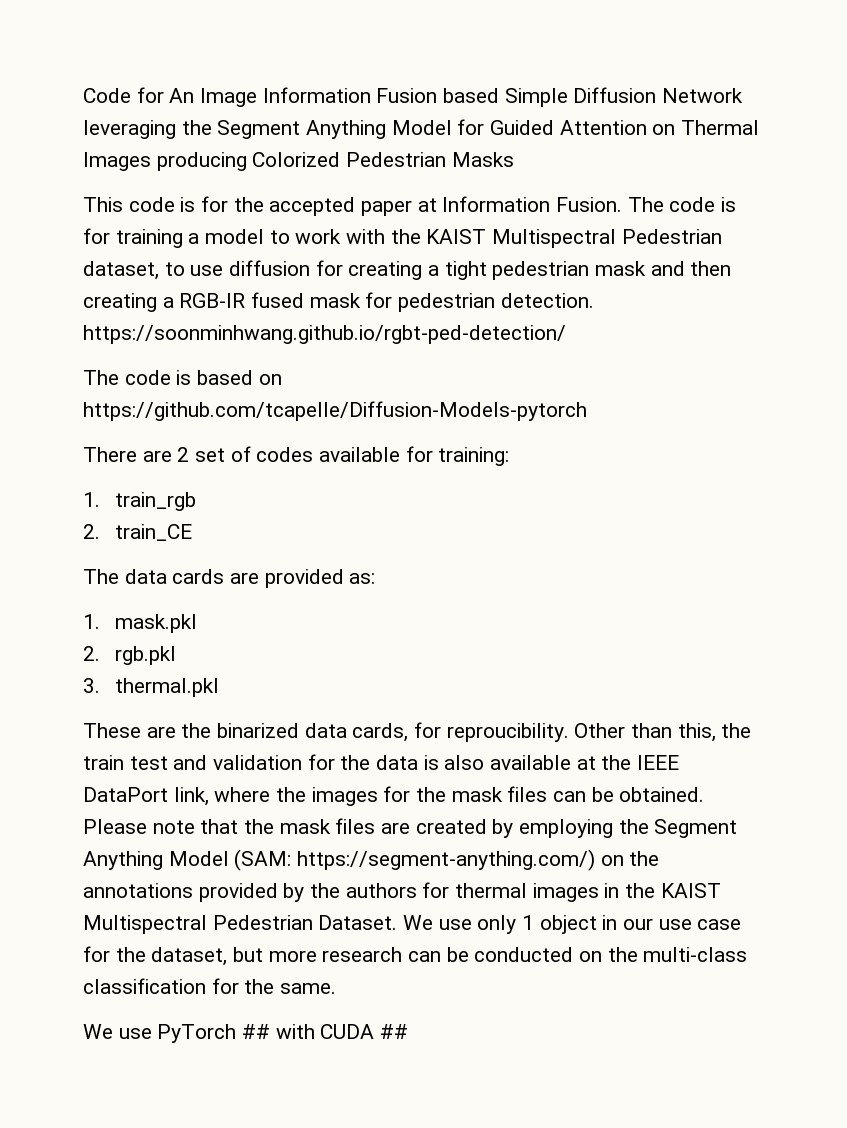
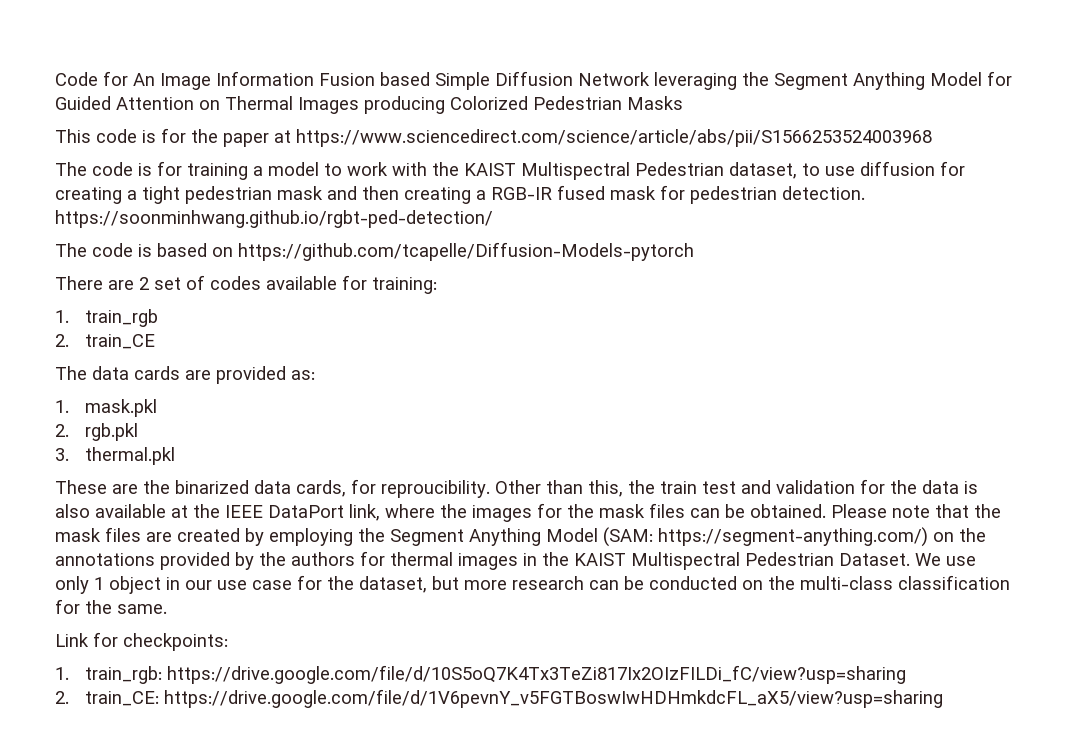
- This code is for the accepted paper at Information Fusion. The code is for training a model to work with the KAIST Multispectral Pedestrian dataset, to use diffusion for creating a tight pedestrian mask and then creating a RGB-IR fused mask for pedestrian detection. https://soonminhwang.github.io/rgbt-ped-detection/
+ This code is for the paper at https://www.sciencedirect.com/science/article/abs/pii/S1566253524003968
+ The code is for training a model to work with the KAIST Multispectral Pedestrian dataset, to use diffusion for creating a tight pedestrian mask and then creating a RGB-IR fused mask for pedestrian detection. https://soonminhwang.github.io/rgbt-ped-detection/
- We use PyTorch ## with CUDA ##
+ Link for checkpoints:
+ 1. train_rgb: https://drive.google.com/file/d/10S5oQ7K4Tx3TeZi817Ix2OIzFILDi_fC/view?usp=sharing
+ 2. train_CE: https://drive.google.com/file/d/1V6pevnY_v5FGTBoswIwHDHmkdcFL_aX5/view?usp=sharing

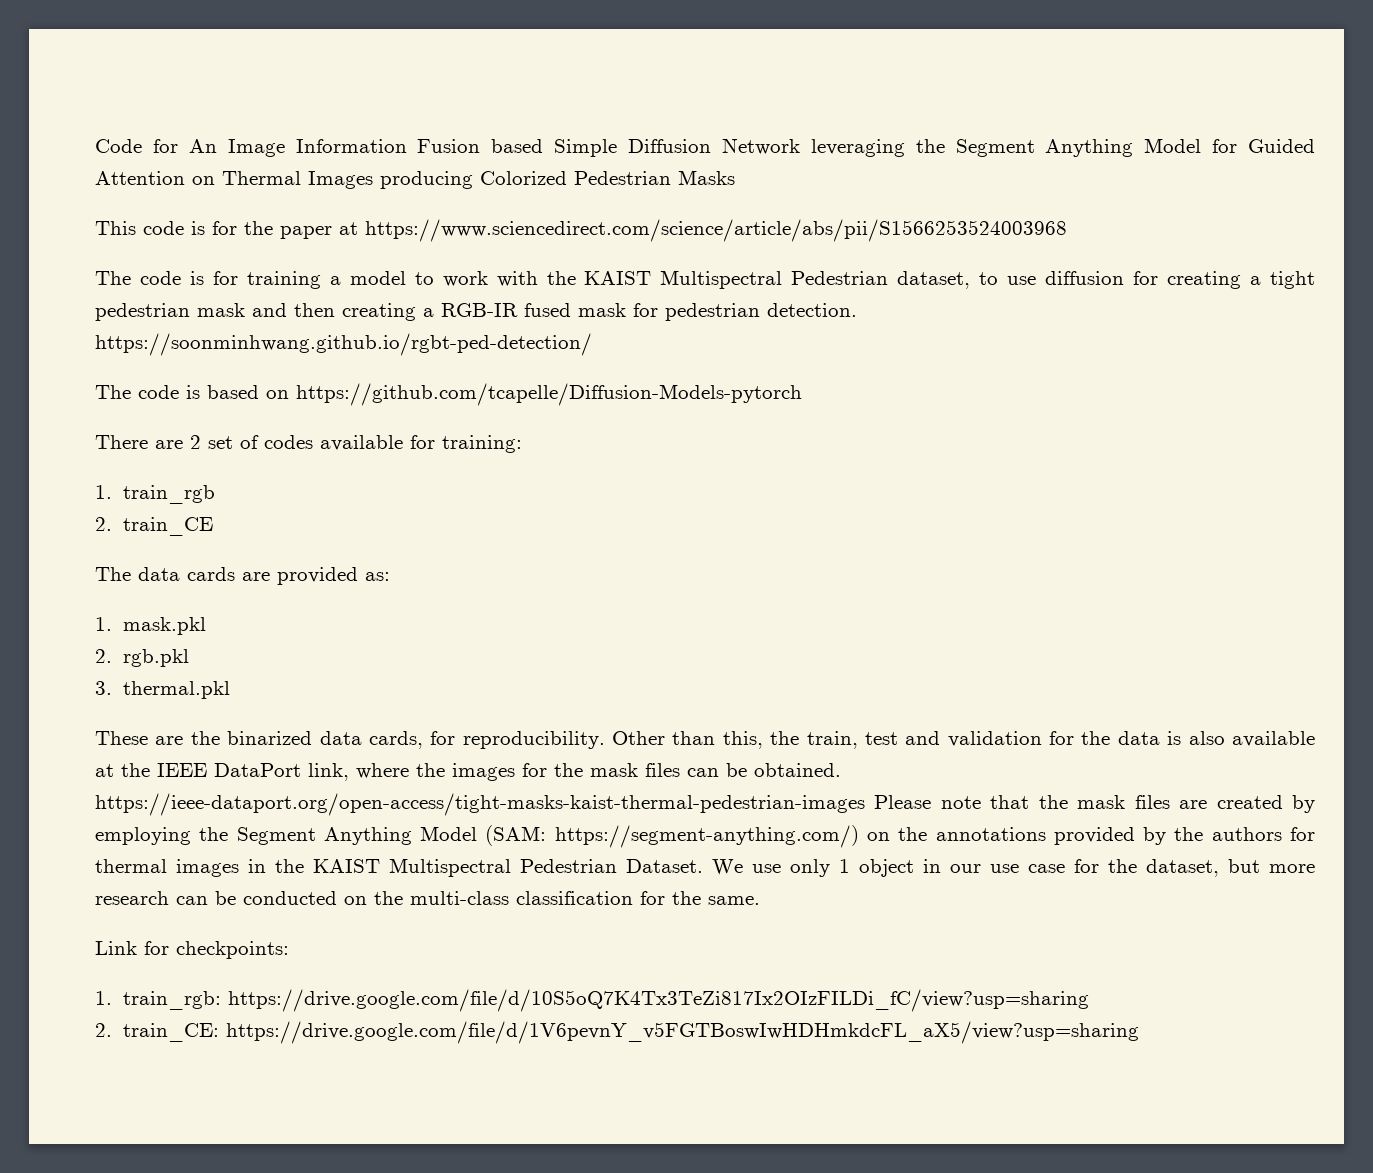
- These are the binarized data cards, for reproucibility.
+ These are the binarized data cards, for reproducibility.
- Other than this, the train test and validation for the data is also available at the IEEE DataPort link, where the images for the mask files can be obtained. Please note that the mask files are created by employing the Segment Anything Model (SAM: https://segment-anything.com/) on the annotations provided by the authors for thermal images in the KAIST Multispectral Pedestrian Dataset.
+ Other than this, the train, test and validation for the data is also available at the IEEE DataPort link, where the images for the mask files can be obtained. https://ieee-dataport.org/open-access/tight-masks-kaist-thermal-pedestrian-images Please note that the mask files are created by employing the Segment Anything Model (SAM: https://segment-anything.com/) on the annotations provided by the authors for thermal images in the KAIST Multispectral Pedestrian Dataset.

